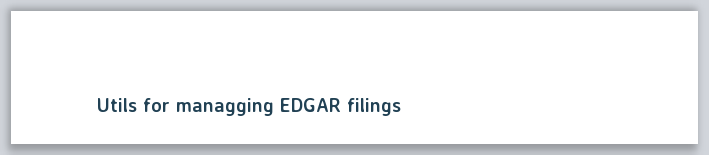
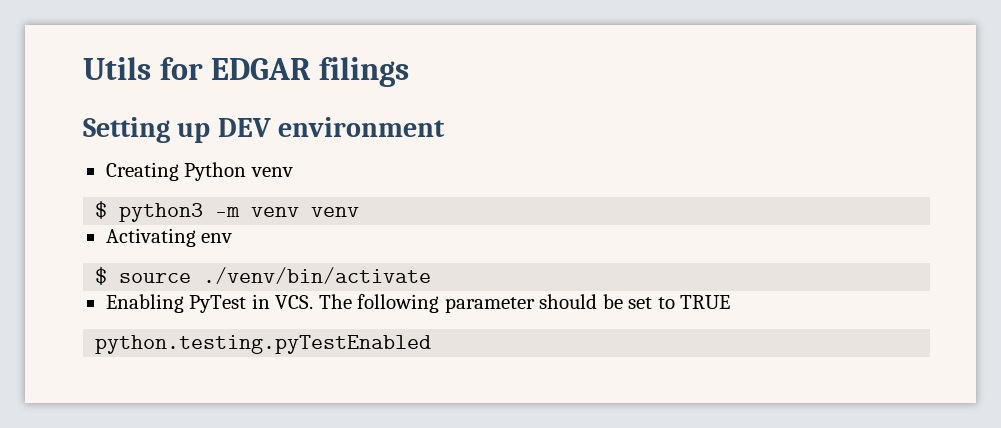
- Utils for managging EDGAR filings
+ Utils for EDGAR filings
+ Setting up DEV environment
+ Creating Python venv
+ $ python3 -m venv venv
+ Activating env
+ $ source ./venv/bin/activate
+ Enabling PyTest in VCS. The following parameter should be set to TRUE
+ python.testing.pyTestEnabled

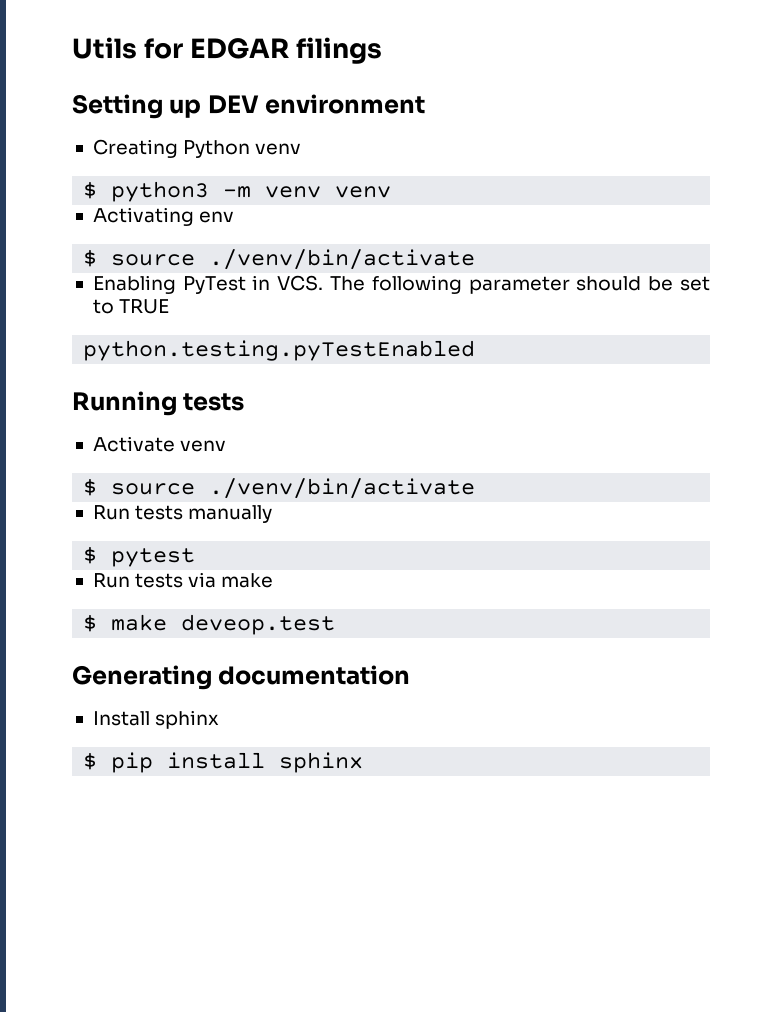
+ Running tests
+ Activate venv
+ $ source ./venv/bin/activate
+ Run tests manually
+ $ pytest
+ Run tests via make
+ $ make deveop.test
+ Generating documentation
+ Install sphinx
+ $ pip install sphinx

